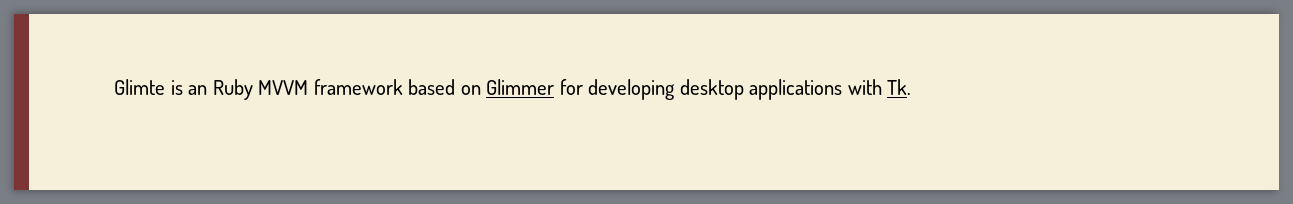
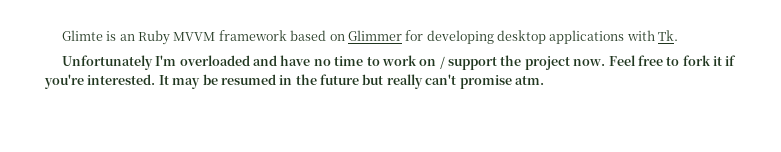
+ Unfortunately I'm overloaded and have no time to work on / support the project now. Feel free to fork it if you're interested. It may be resumed in the future but really can't promise atm.

